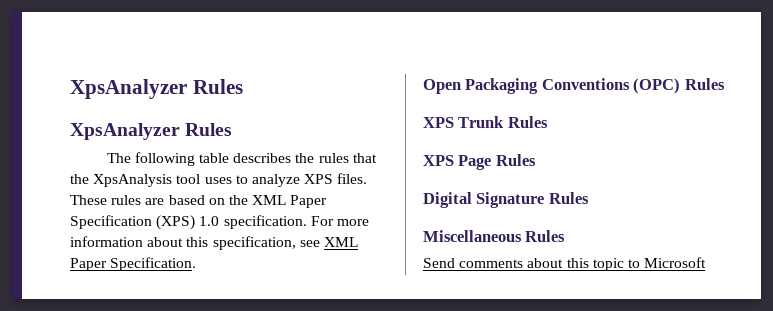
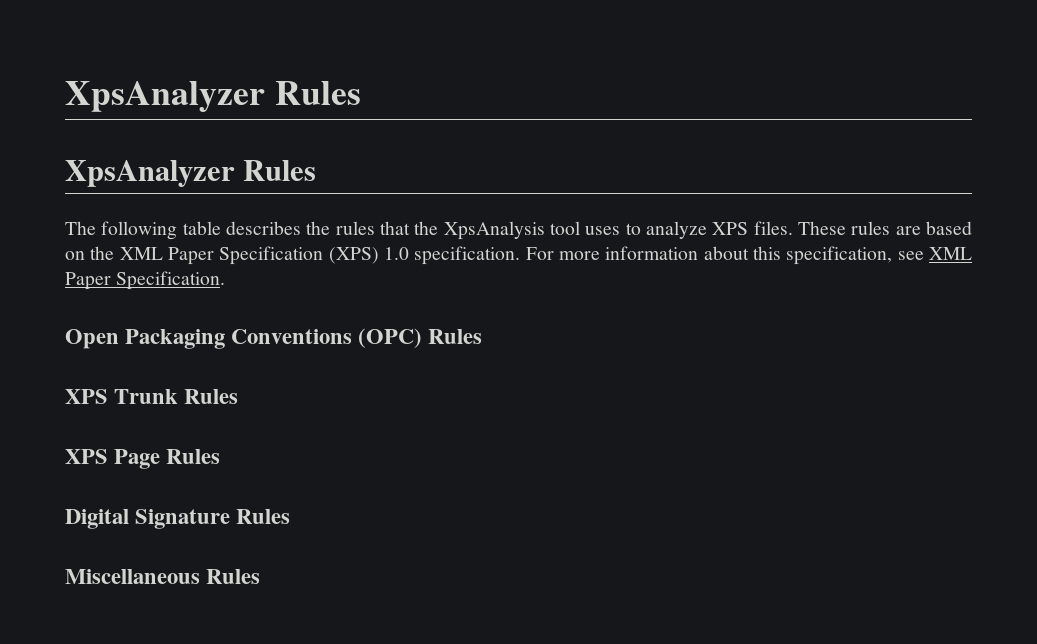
- Send comments about this topic to Microsoft

